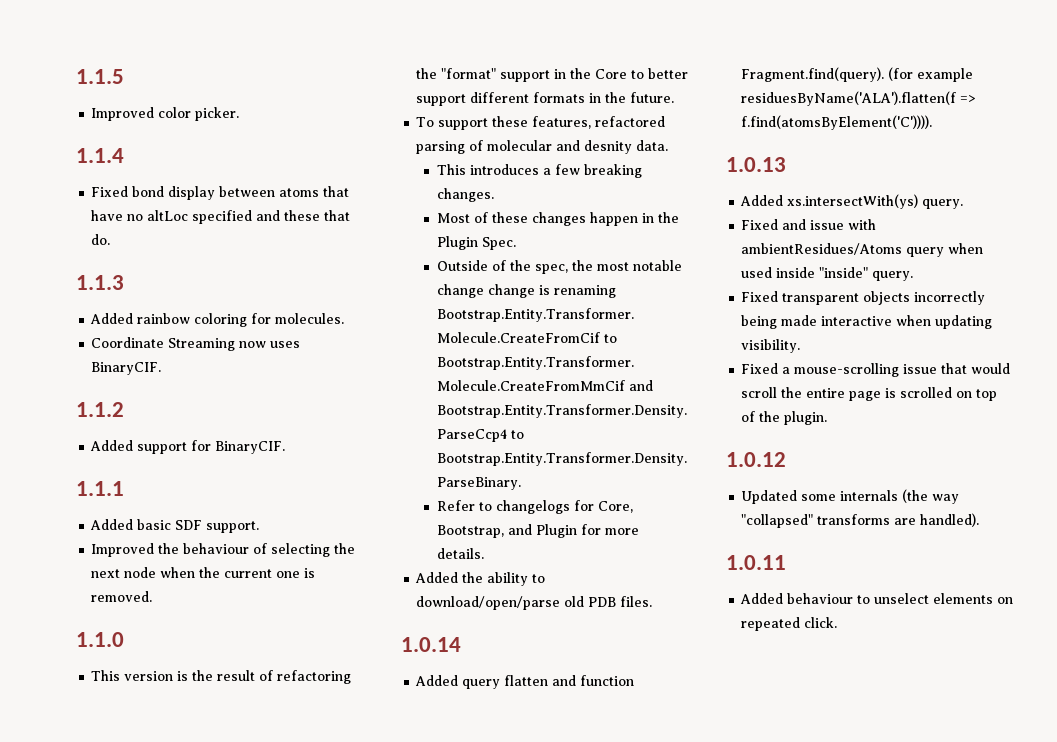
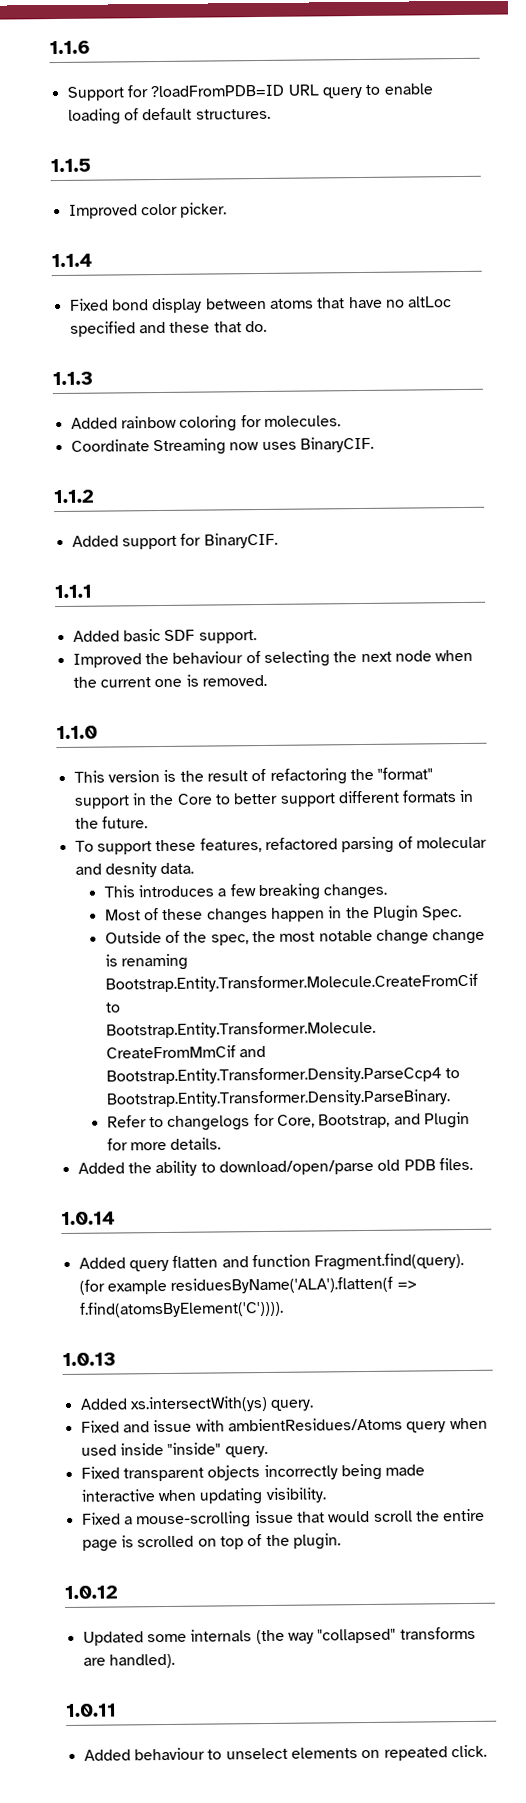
+ 1.1.6
+ Support for ?loadFromPDB=ID URL query to enable loading of default structures.

